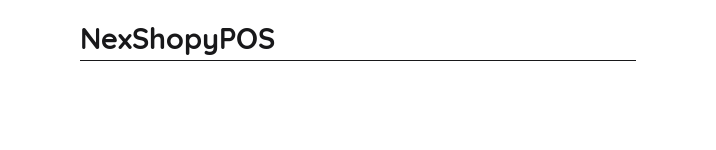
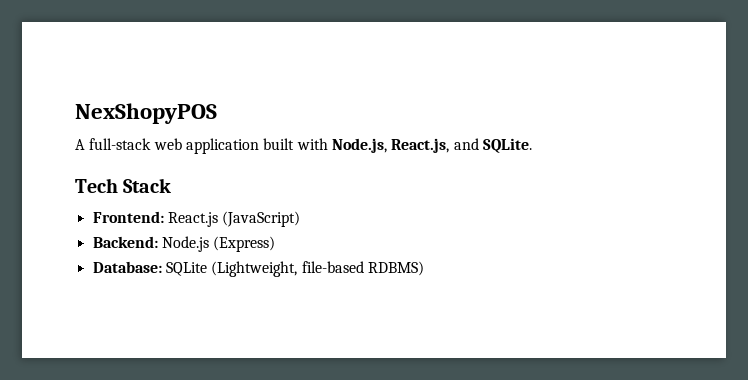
+ A full-stack web application built with Node.js, React.js, and SQLite.
+ Tech Stack
+ Frontend: React.js (JavaScript)
+ Backend: Node.js (Express)
+ Database: SQLite (Lightweight, file-based RDBMS)

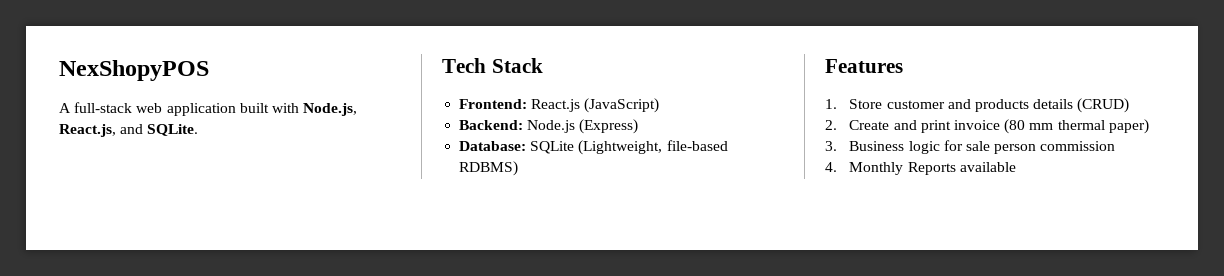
+ Features
+ 1. Store customer and products details (CRUD)
+ 2. Create and print invoice (80 mm thermal paper)
+ 3. Business logic for sale person commission
+ 4. Monthly Reports available

